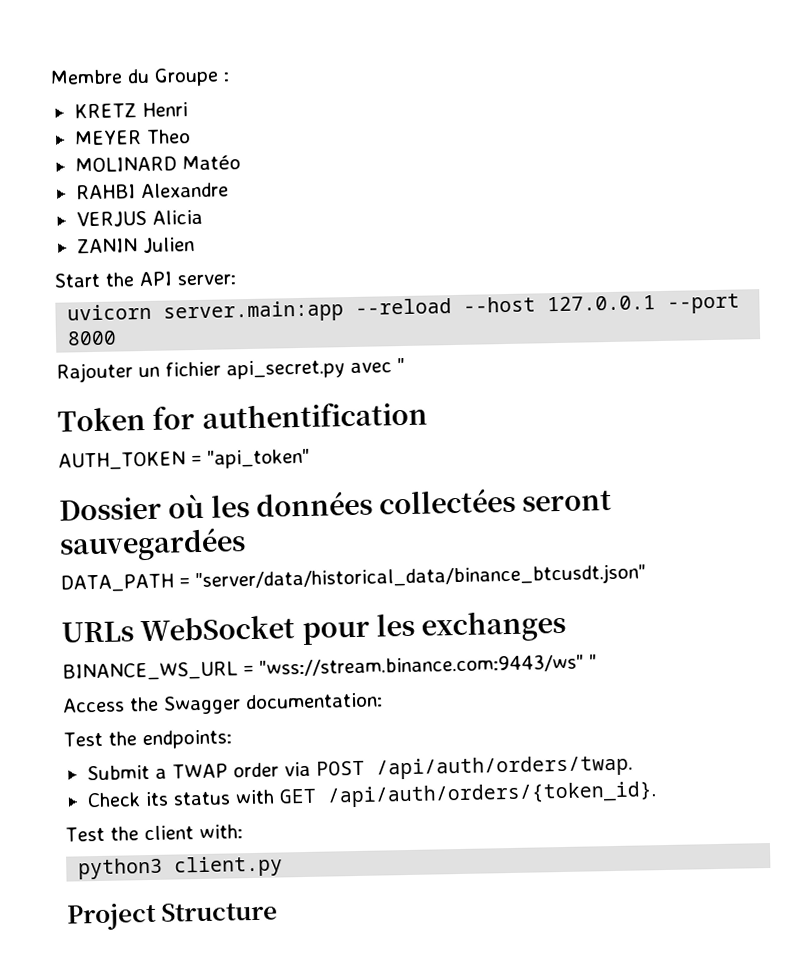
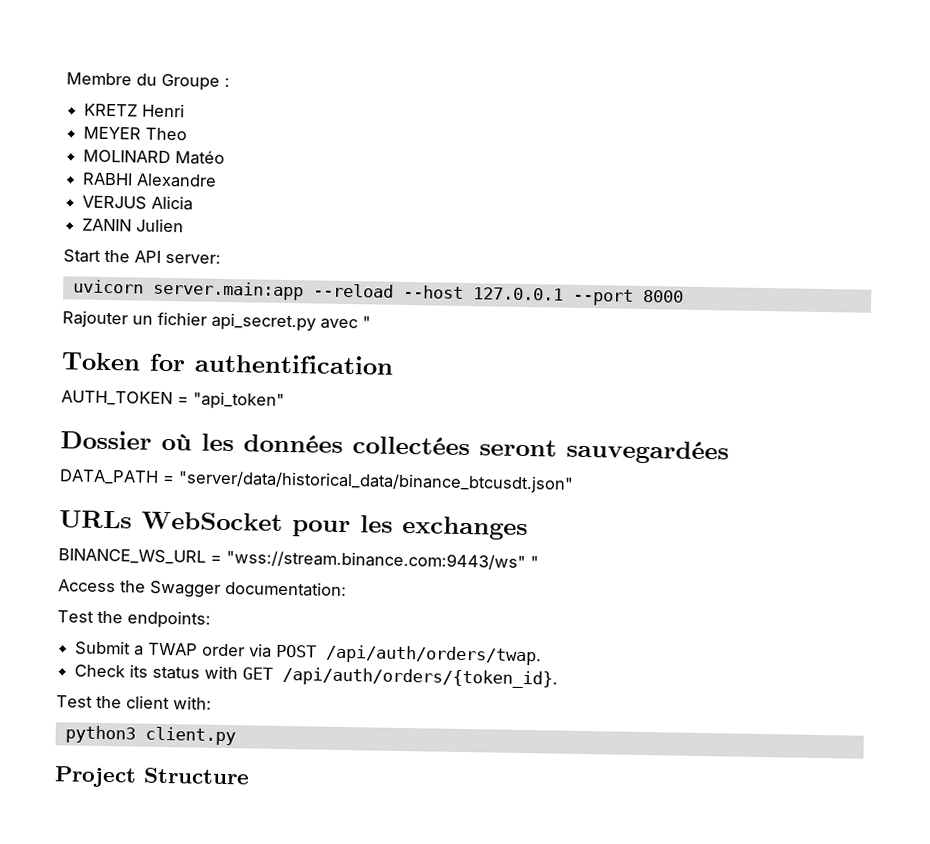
- RAHBI Alexandre
+ RABHI Alexandre

